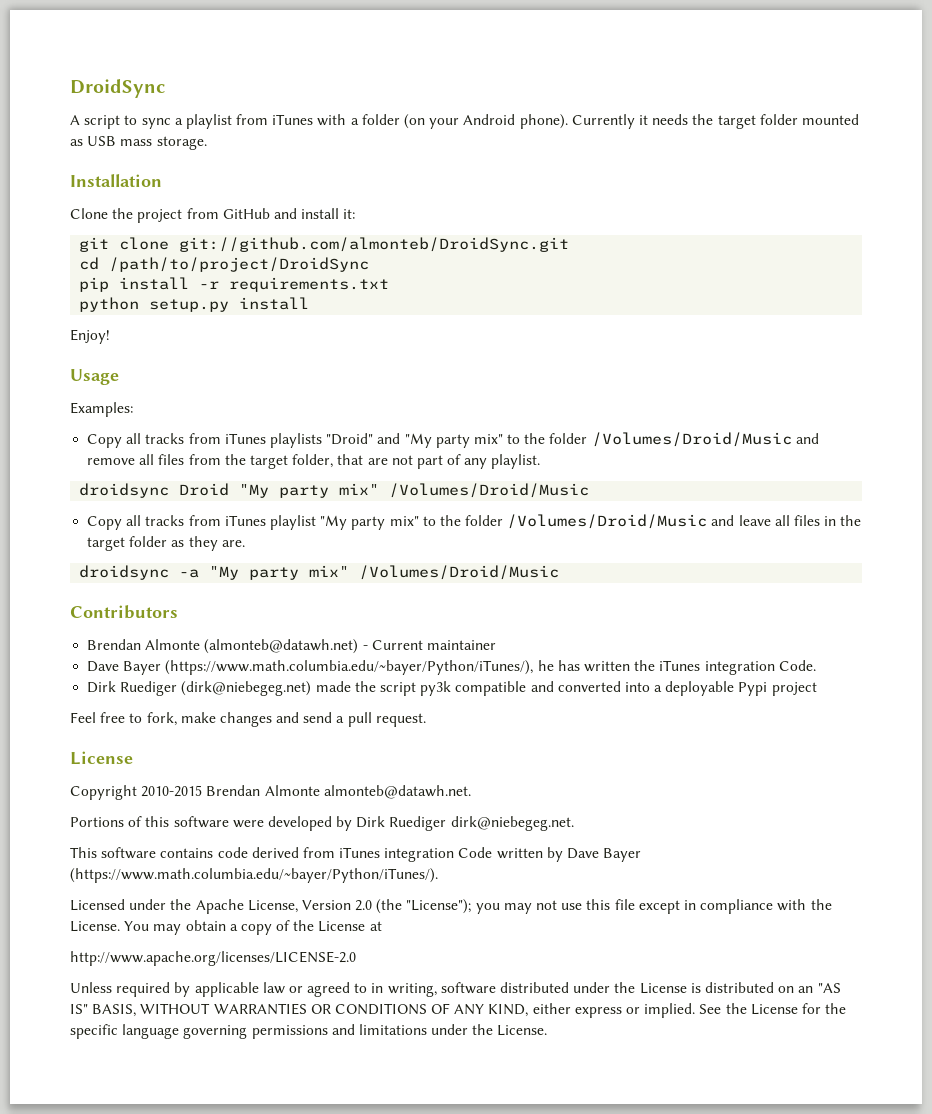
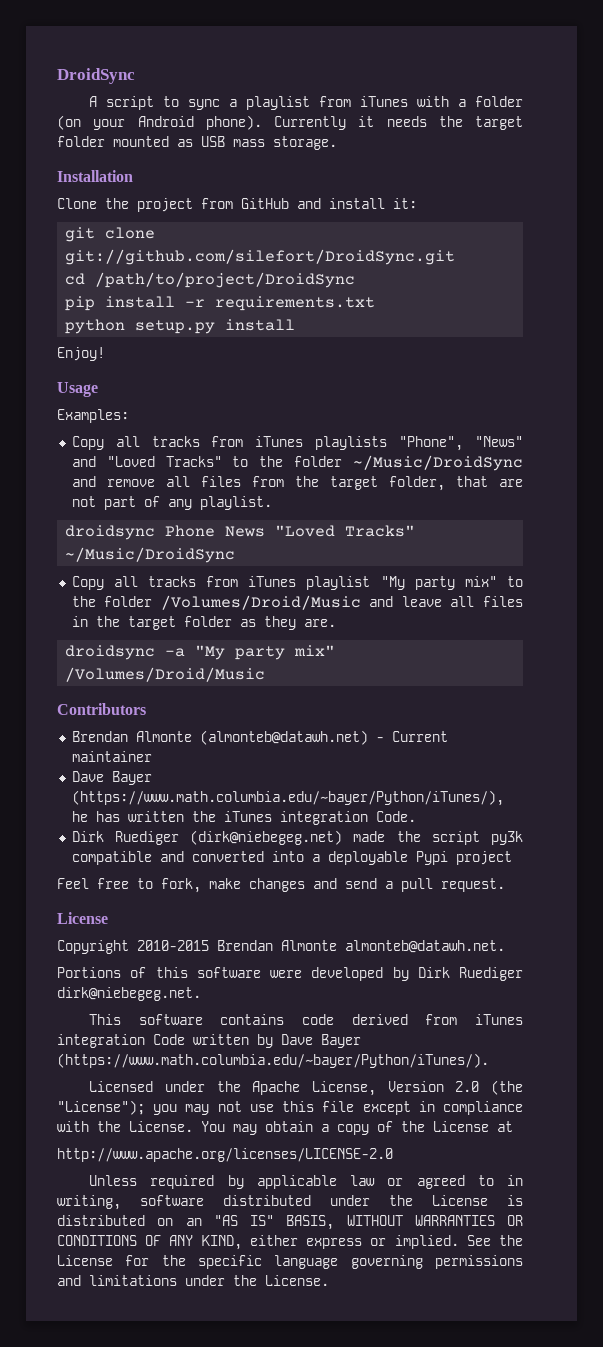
- git clone git://github.com/almonteb/DroidSync.git
+ git clone git://github.com/silefort/DroidSync.git
- Copy all tracks from iTunes playlists "Droid" and "My party mix" to the folder /Volumes/Droid/Music and remove all files from the target folder, that are not part of any playlist.
+ Copy all tracks from iTunes playlists "Phone", "News" and "Loved Tracks" to the folder ~/Music/DroidSync and remove all files from the target folder, that are not part of any playlist.
- droidsync Droid "My party mix" /Volumes/Droid/Music
+ droidsync Phone News "Loved Tracks" ~/Music/DroidSync

